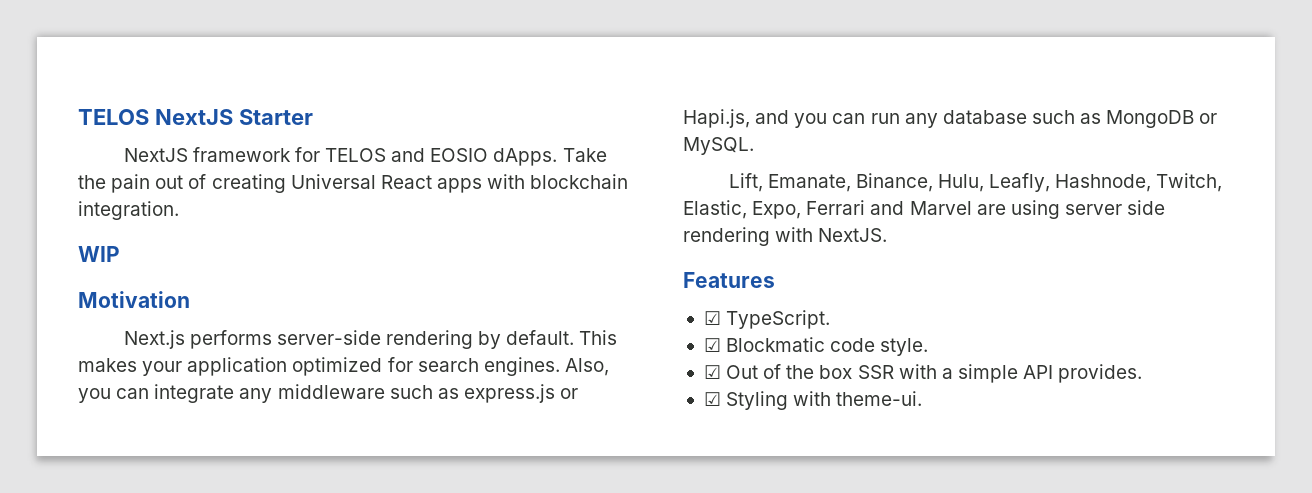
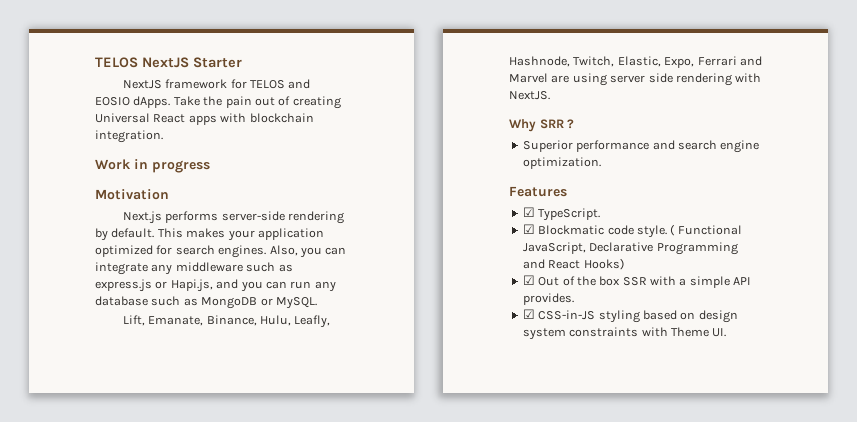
- WIP
+ Work in progress
+ Why SRR ?
+ Superior performance and search engine optimization.
+ ( Functional JavaScript, Declarative Programming and React Hooks)
- ☑ Styling with theme-ui.
+ ☑ CSS-in-JS styling based on design system constraints with Theme UI.

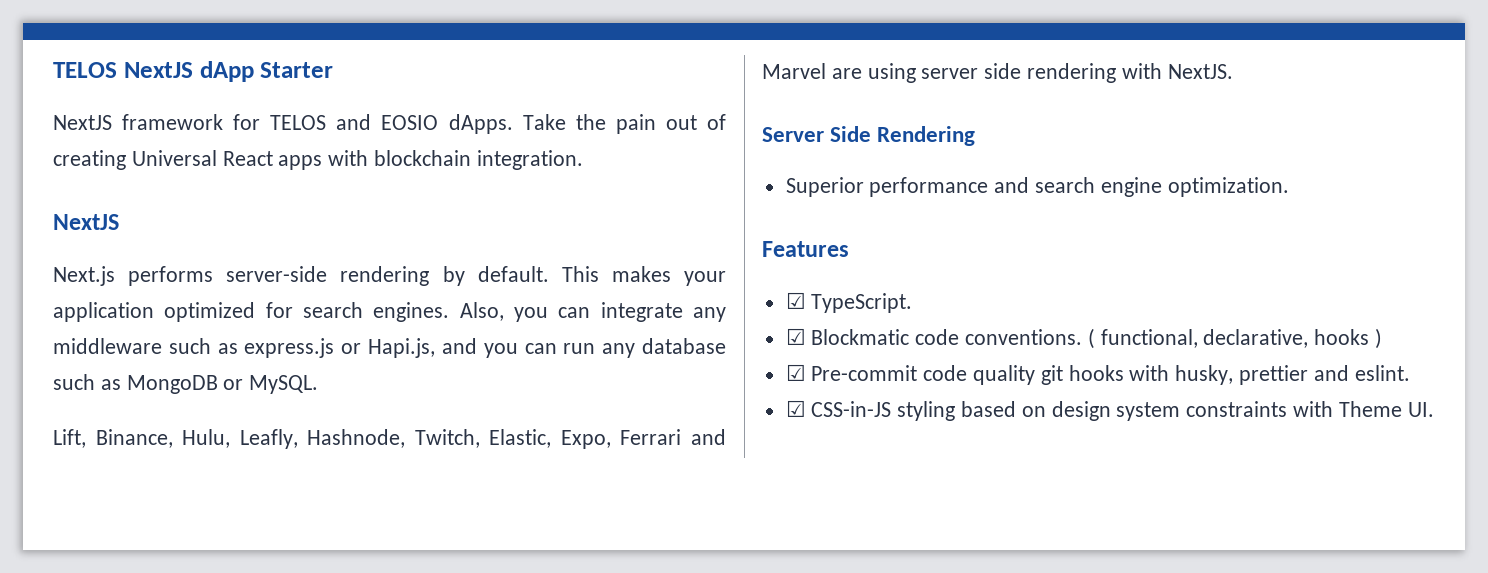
- TELOS NextJS Starter
+ TELOS NextJS dApp Starter
  Take the pain out of creating Universal React apps with blockchain integration.
- Work in progress
- Motivation
+ NextJS
- Lift, Emanate, Binance, Hulu, Leafly, Hashnode, Twitch, Elastic, Expo, Ferrari and Marvel are using server side rendering with NextJS.
+ Lift, Binance, Hulu, Leafly, Hashnode, Twitch, Elastic, Expo, Ferrari and Marvel are using server side rendering with NextJS.
- Why SRR ?
+ Server Side Rendering
- ☑ Blockmatic code style. ( Functional JavaScript, Declarative Programming and React Hooks)
- ☑ Out of the box SSR with a simple API provides.
+ ☑ Blockmatic code conventions. ( functional, declarative, hooks )
+ ☑ Pre-commit code quality git hooks with husky, prettier and eslint.

